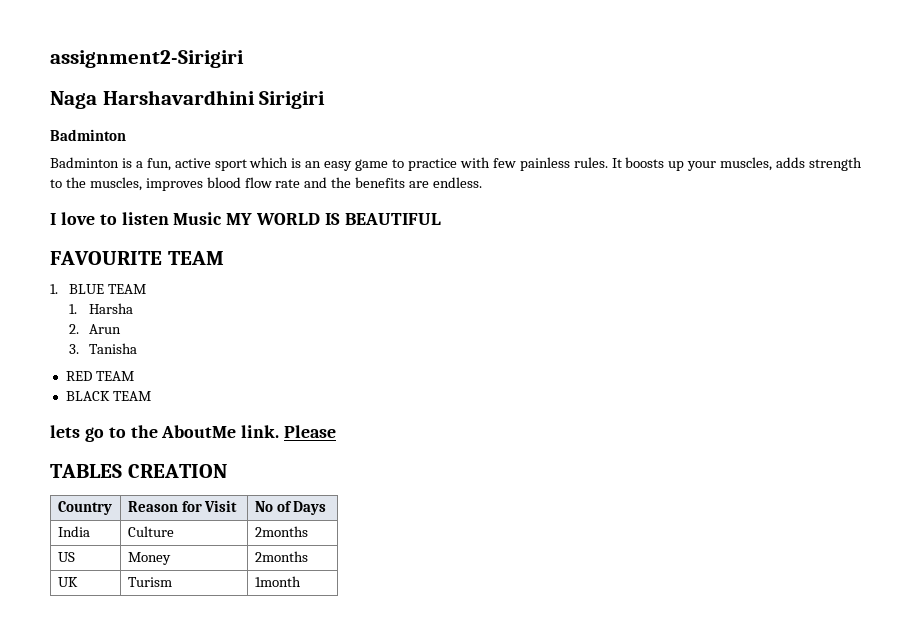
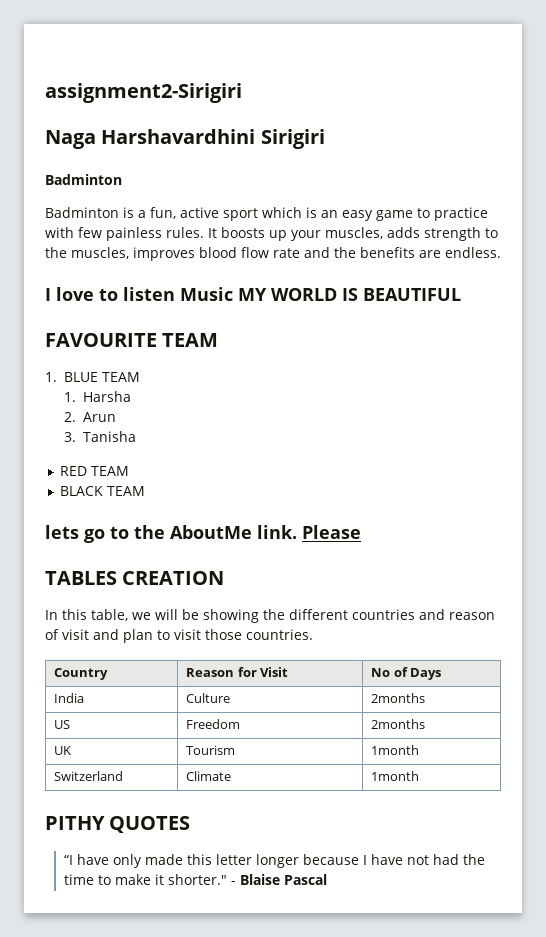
+ In this table, we will be showing the different countries and reason of visit and plan to visit those countries.
- US | Money | 2months
+ US | Freedom | 2months
- UK | Turism | 1month
+ UK | Tourism | 1month
+ Switzerland | Climate | 1month
+ PITHY QUOTES
+ “I have only made this letter longer because I have not had the time to make it shorter." - Blaise Pascal

